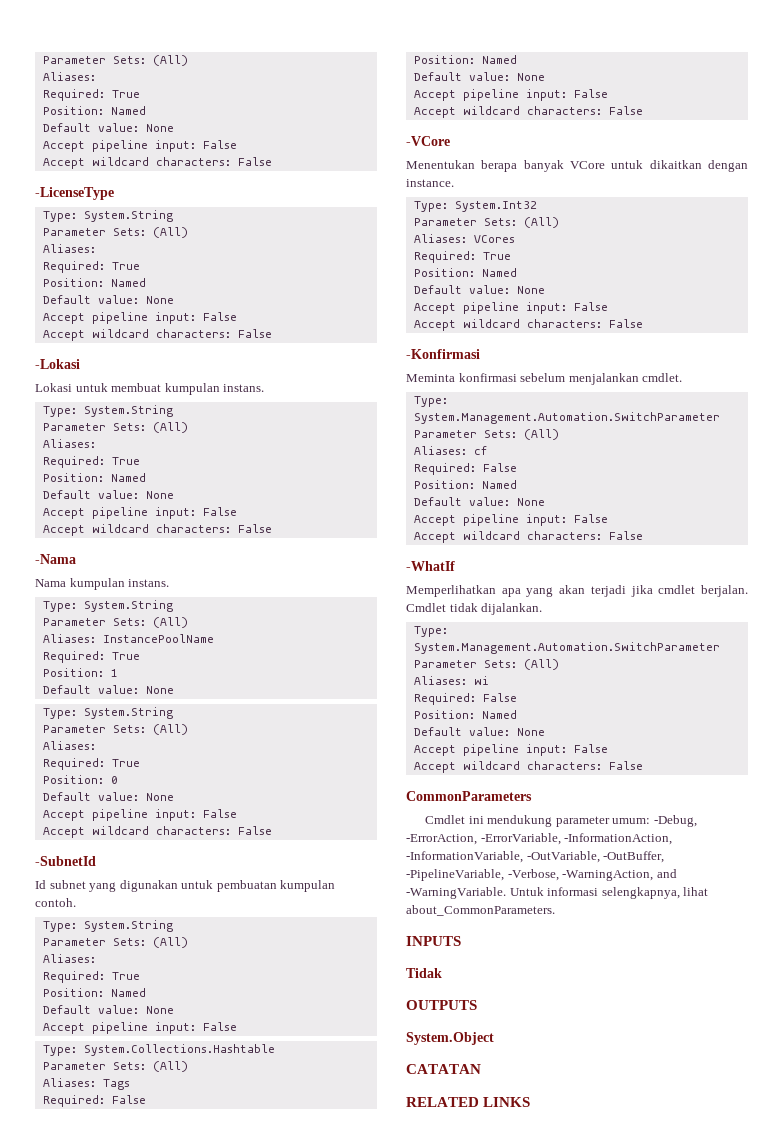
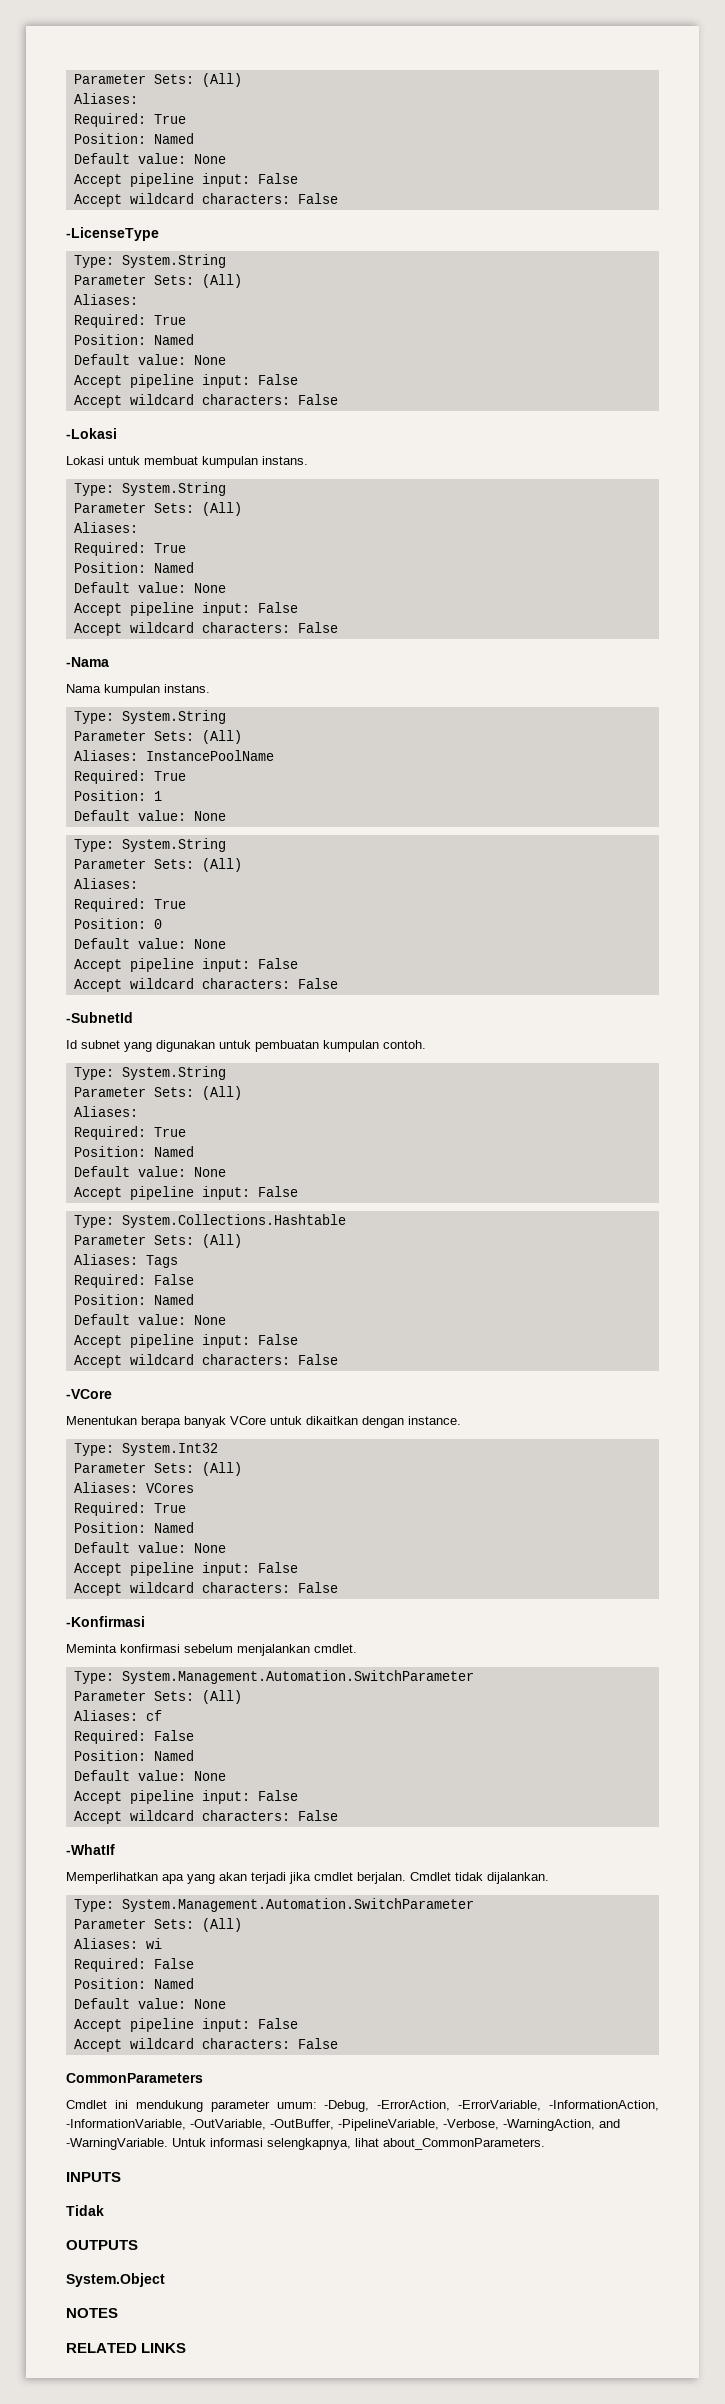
- CATATAN
+ NOTES

